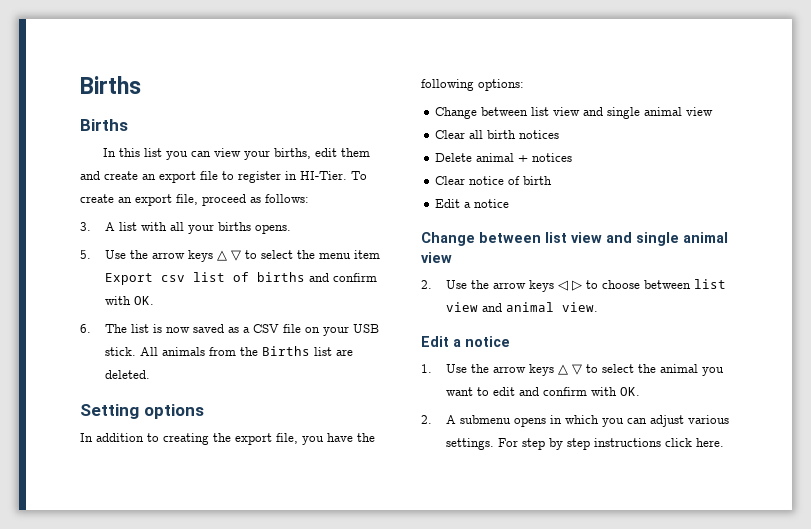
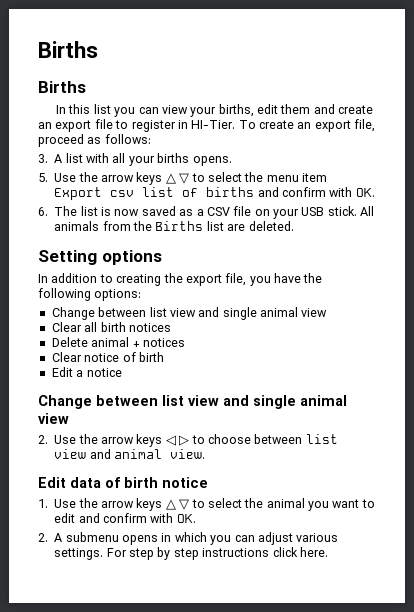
  2. Use the arrow keys ◁ ▷ to choose between list view and animal view.
- Edit a notice
+ Edit data of birth notice

